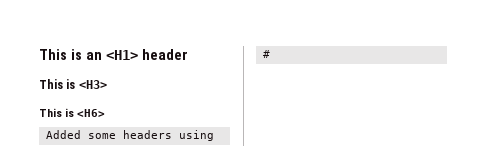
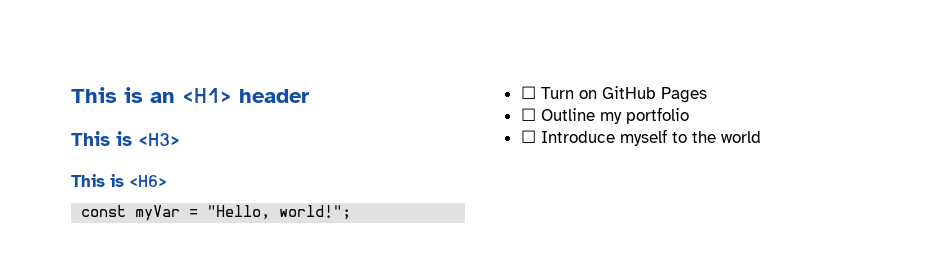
- Added some headers using #
+ const myVar = "Hello, world!";
+ ☐ Turn on GitHub Pages
+ ☐ Outline my portfolio
+ ☐ Introduce myself to the world

